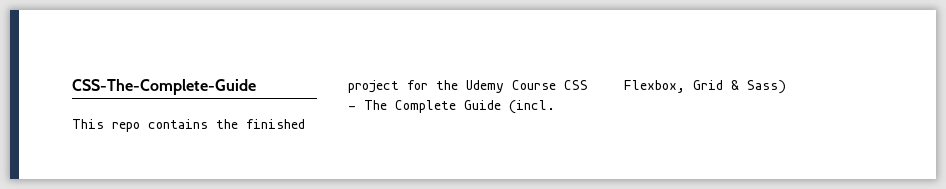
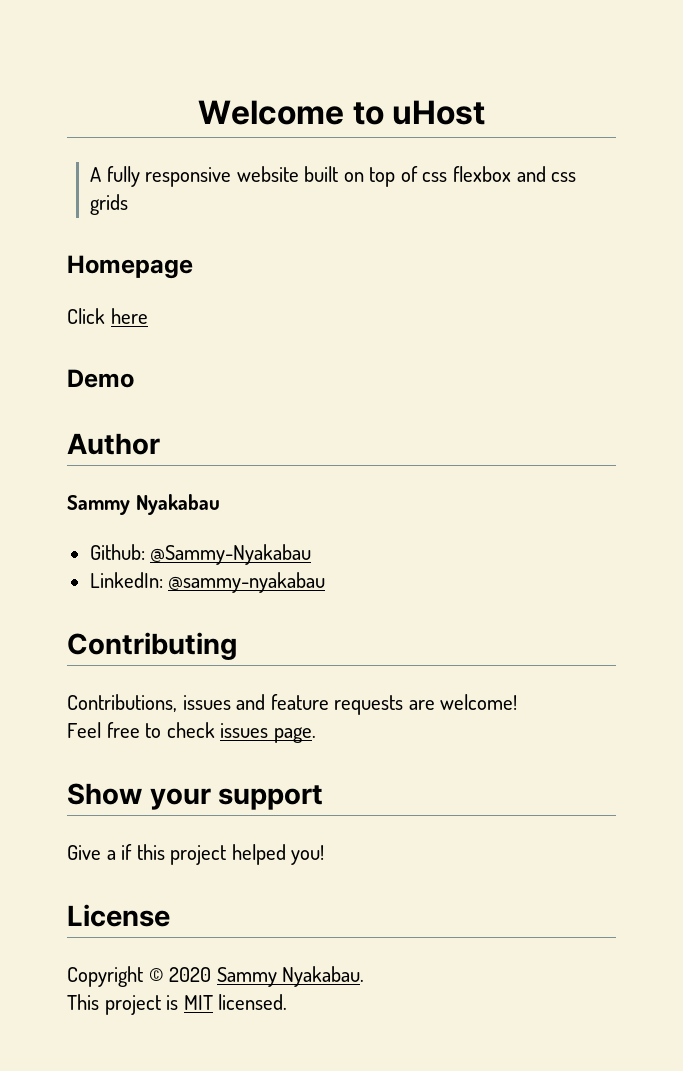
- CSS-The-Complete-Guide
- This repo contains the finished project for the Udemy Course CSS - The Complete Guide (incl. Flexbox, Grid & Sass)
+ Welcome to uHost
+ A fully responsive website built on top of css flexbox and css grids
+ Homepage
+ Click here
+ Demo
+ Author
+ Sammy Nyakabau
+ Github: @Sammy-Nyakabau
+ LinkedIn: @sammy-nyakabau
+ Contributing
+ Contributions, issues and feature requests are welcome!
+ Feel free to check issues page.
+ Show your support
+ Give a if this project helped you!
+ License
+ Copyright © 2020 Sammy Nyakabau.
+ This project is MIT licensed.

